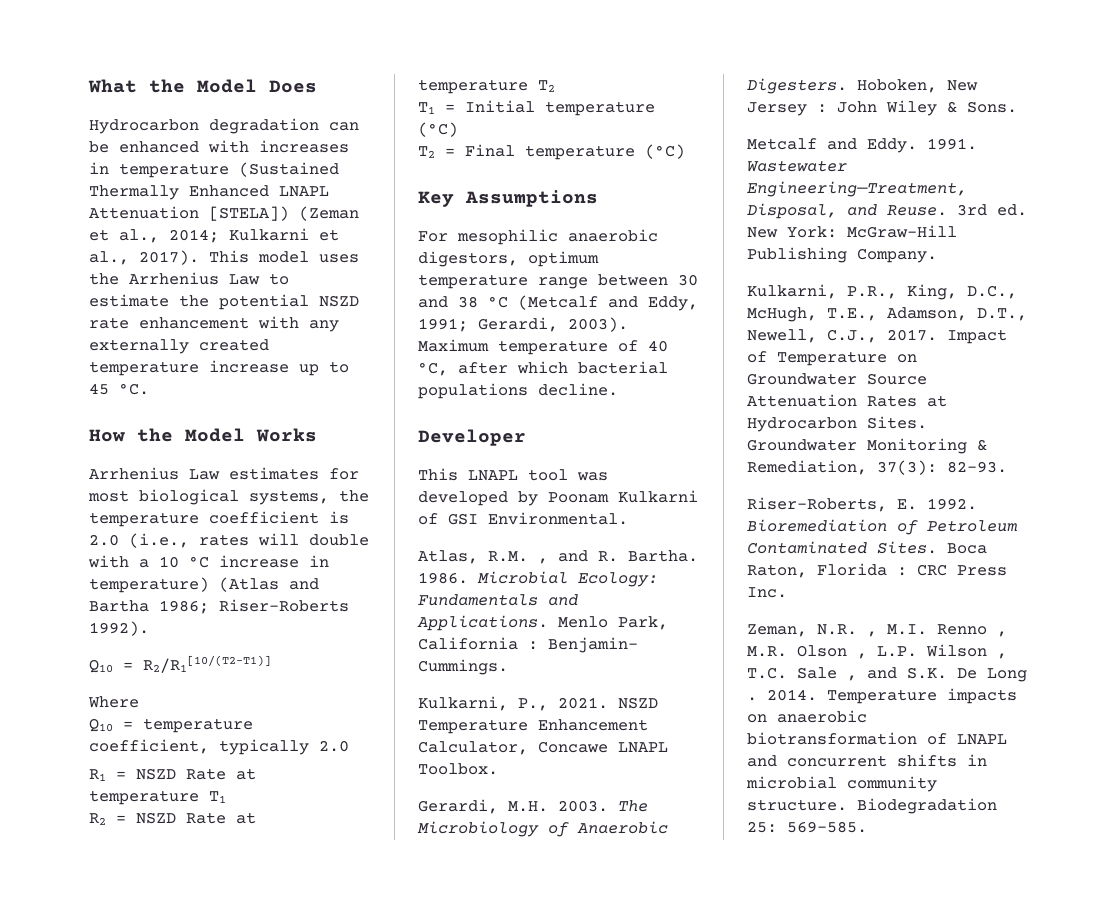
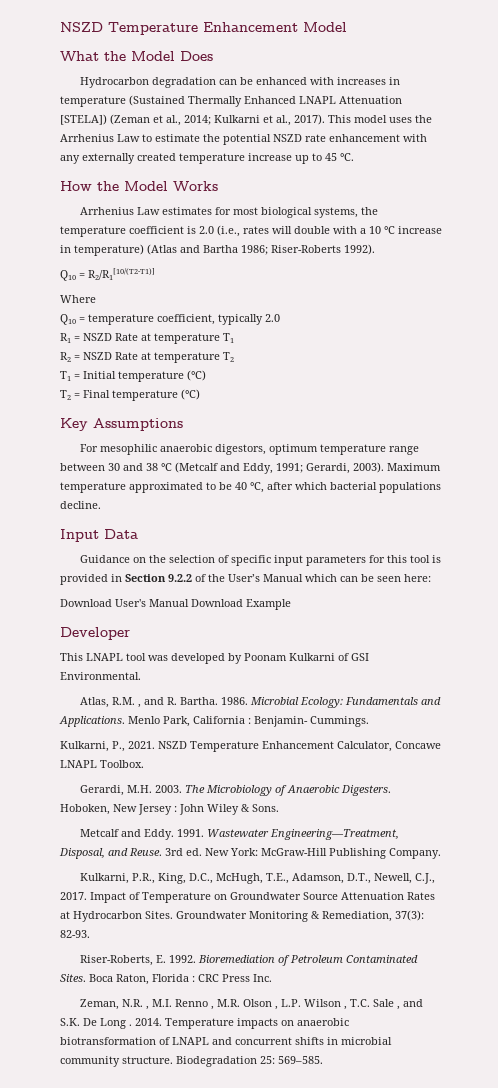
+ NSZD Temperature Enhancement Model
- Maximum temperature of 40 °C, after which bacterial populations decline.
+ Maximum temperature approximated to be 40 °C, after which bacterial populations decline.
+ Input Data
+ Guidance on the selection of specific input parameters for this tool is provided in Section 9.2.2 of the User’s Manual which can be seen here:
+ Download User's Manual Download Example

